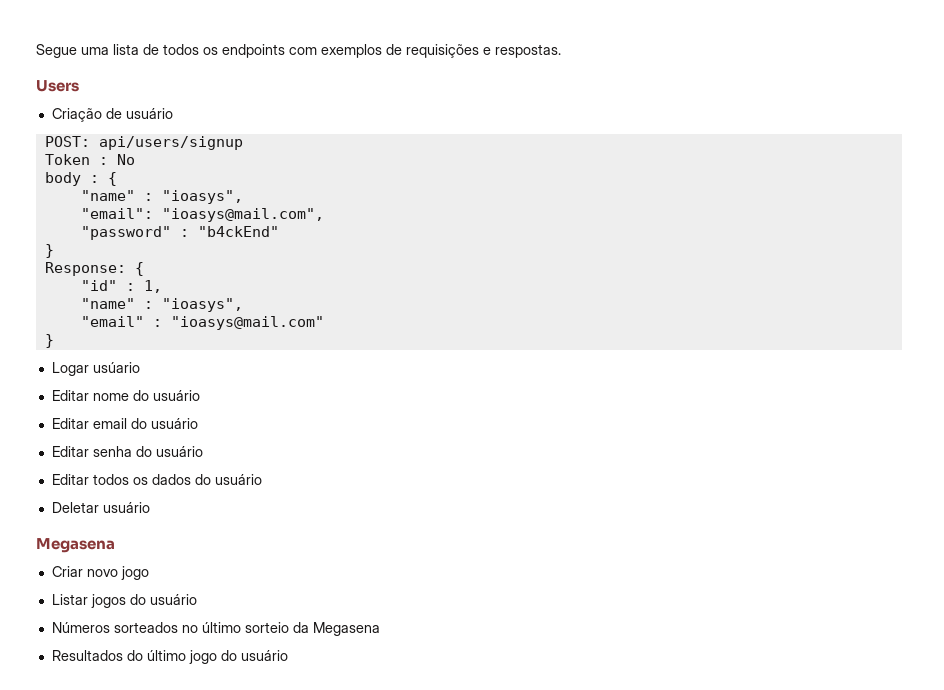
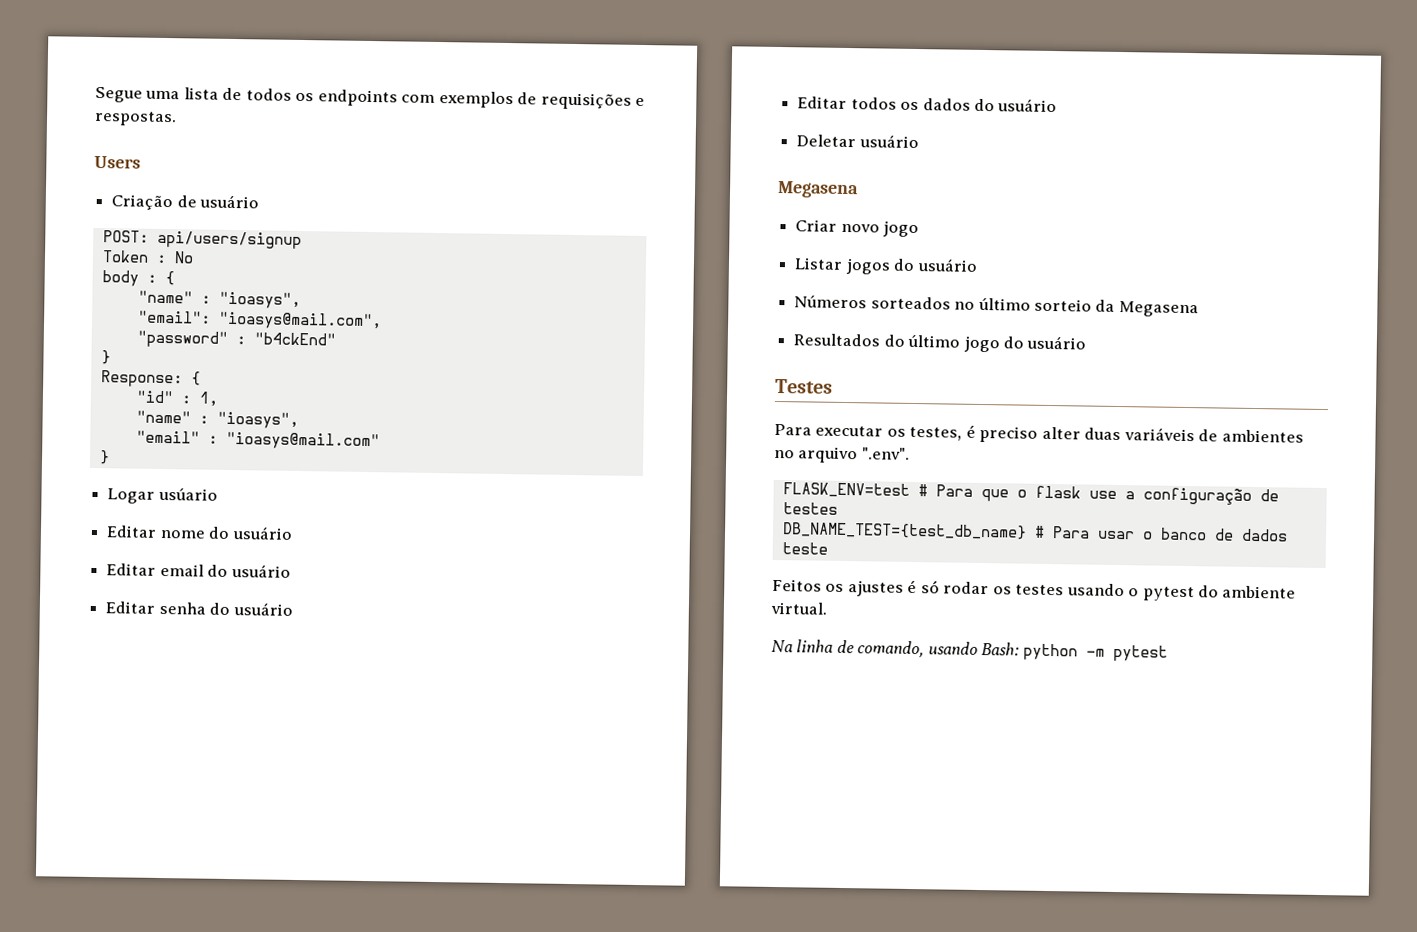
+ Testes
+ Para executar os testes, é preciso alter duas variáveis de ambientes no arquivo ".env".
+ FLASK_ENV=test # Para que o flask use a configuração de testes
+ DB_NAME_TEST={test_db_name} # Para usar o banco de dados teste
+ Feitos os ajustes é só rodar os testes usando o pytest do ambiente virtual.
+ Na linha de comando, usando Bash: python -m pytest

